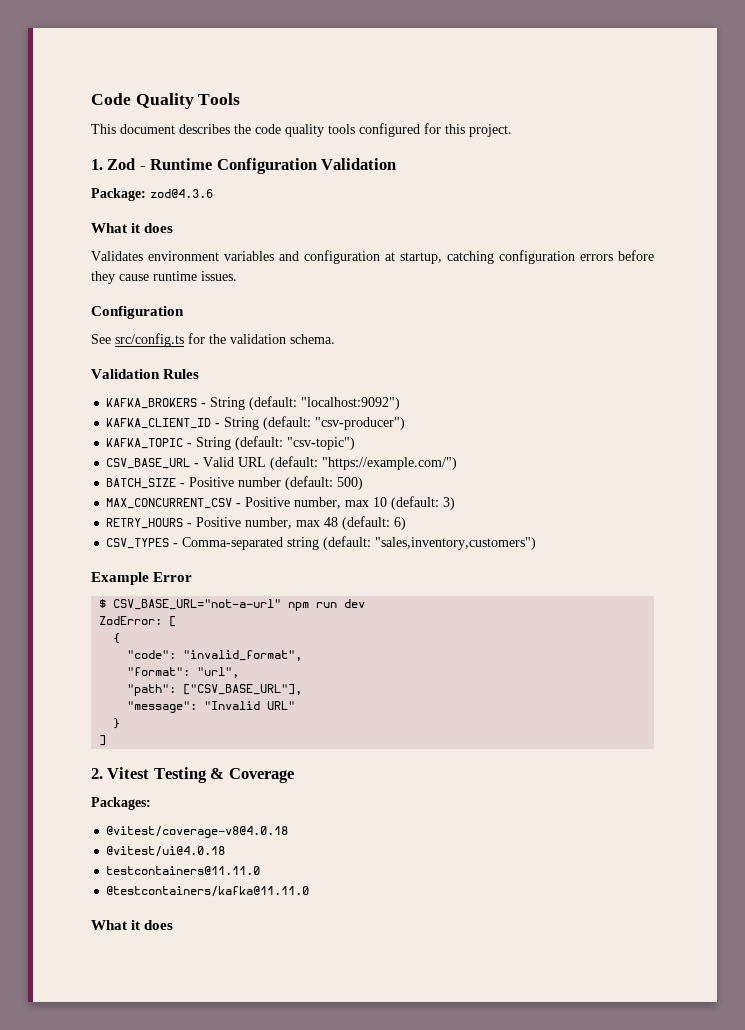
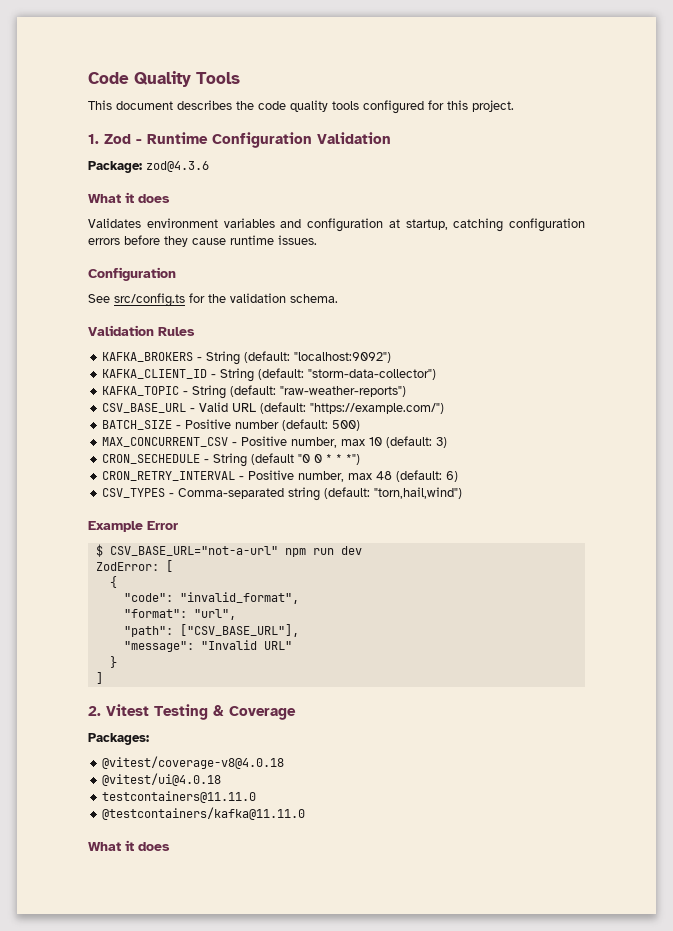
- KAFKA_CLIENT_ID - String (default: "csv-producer")
+ KAFKA_CLIENT_ID - String (default: "storm-data-collector")
- KAFKA_TOPIC - String (default: "csv-topic")
+ KAFKA_TOPIC - String (default: "raw-weather-reports")
- RETRY_HOURS - Positive number, max 48 (default: 6)
+ CRON_SECHEDULE - String (default "0 0 * * *")
+ CRON_RETRY_INTERVAL - Positive number, max 48 (default: 6)
- CSV_TYPES - Comma-separated string (default: "sales,inventory,customers")
+ CSV_TYPES - Comma-separated string (default: "torn,hail,wind")

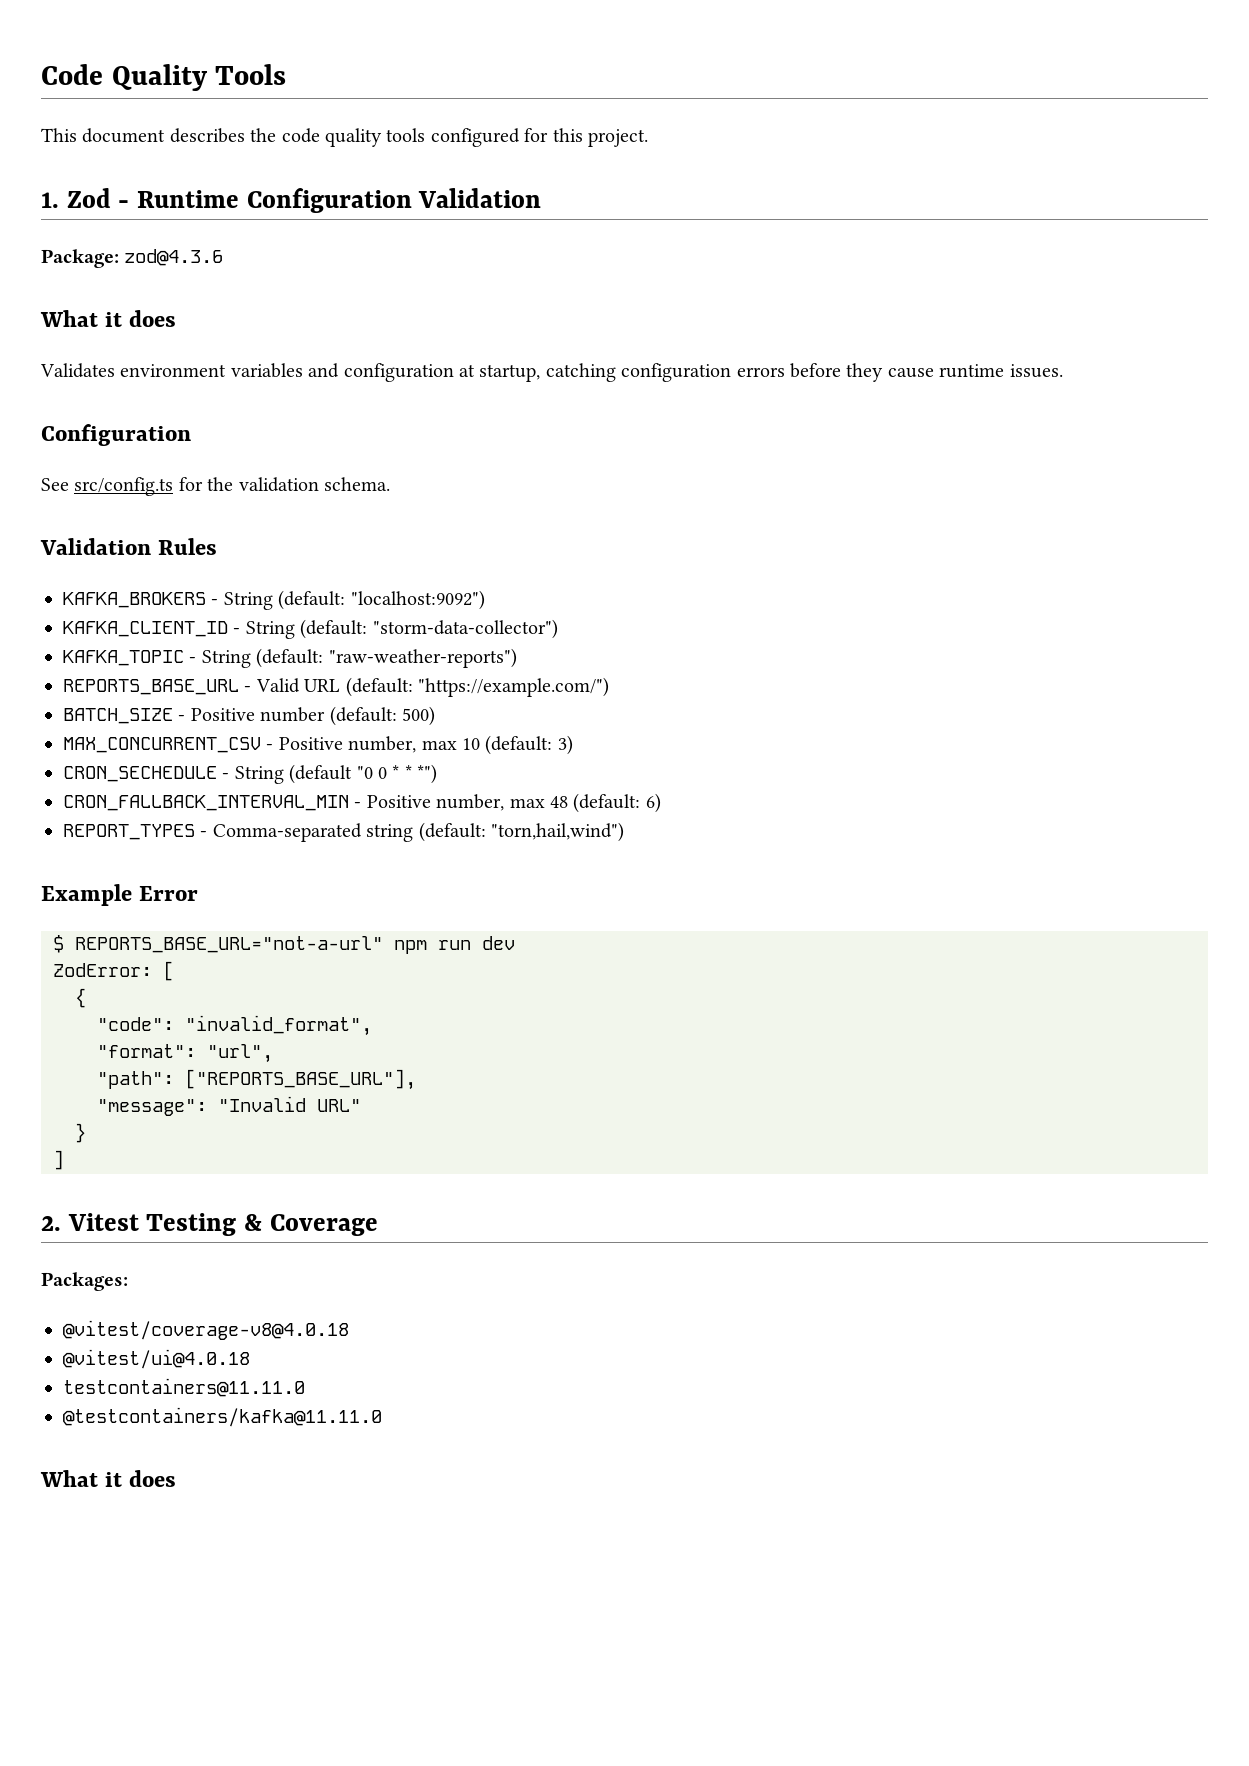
- CSV_BASE_URL - Valid URL (default: "https://example.com/")
+ REPORTS_BASE_URL - Valid URL (default: "https://example.com/")
- CRON_RETRY_INTERVAL - Positive number, max 48 (default: 6)
+ CRON_FALLBACK_INTERVAL_MIN - Positive number, max 48 (default: 6)
- CSV_TYPES - Comma-separated string (default: "torn,hail,wind")
+ REPORT_TYPES - Comma-separated string (default: "torn,hail,wind")
- $ CSV_BASE_URL="not-a-url" npm run dev
+ $ REPORTS_BASE_URL="not-a-url" npm run dev
- "path": ["CSV_BASE_URL"],
+ "path": ["REPORTS_BASE_URL"],

